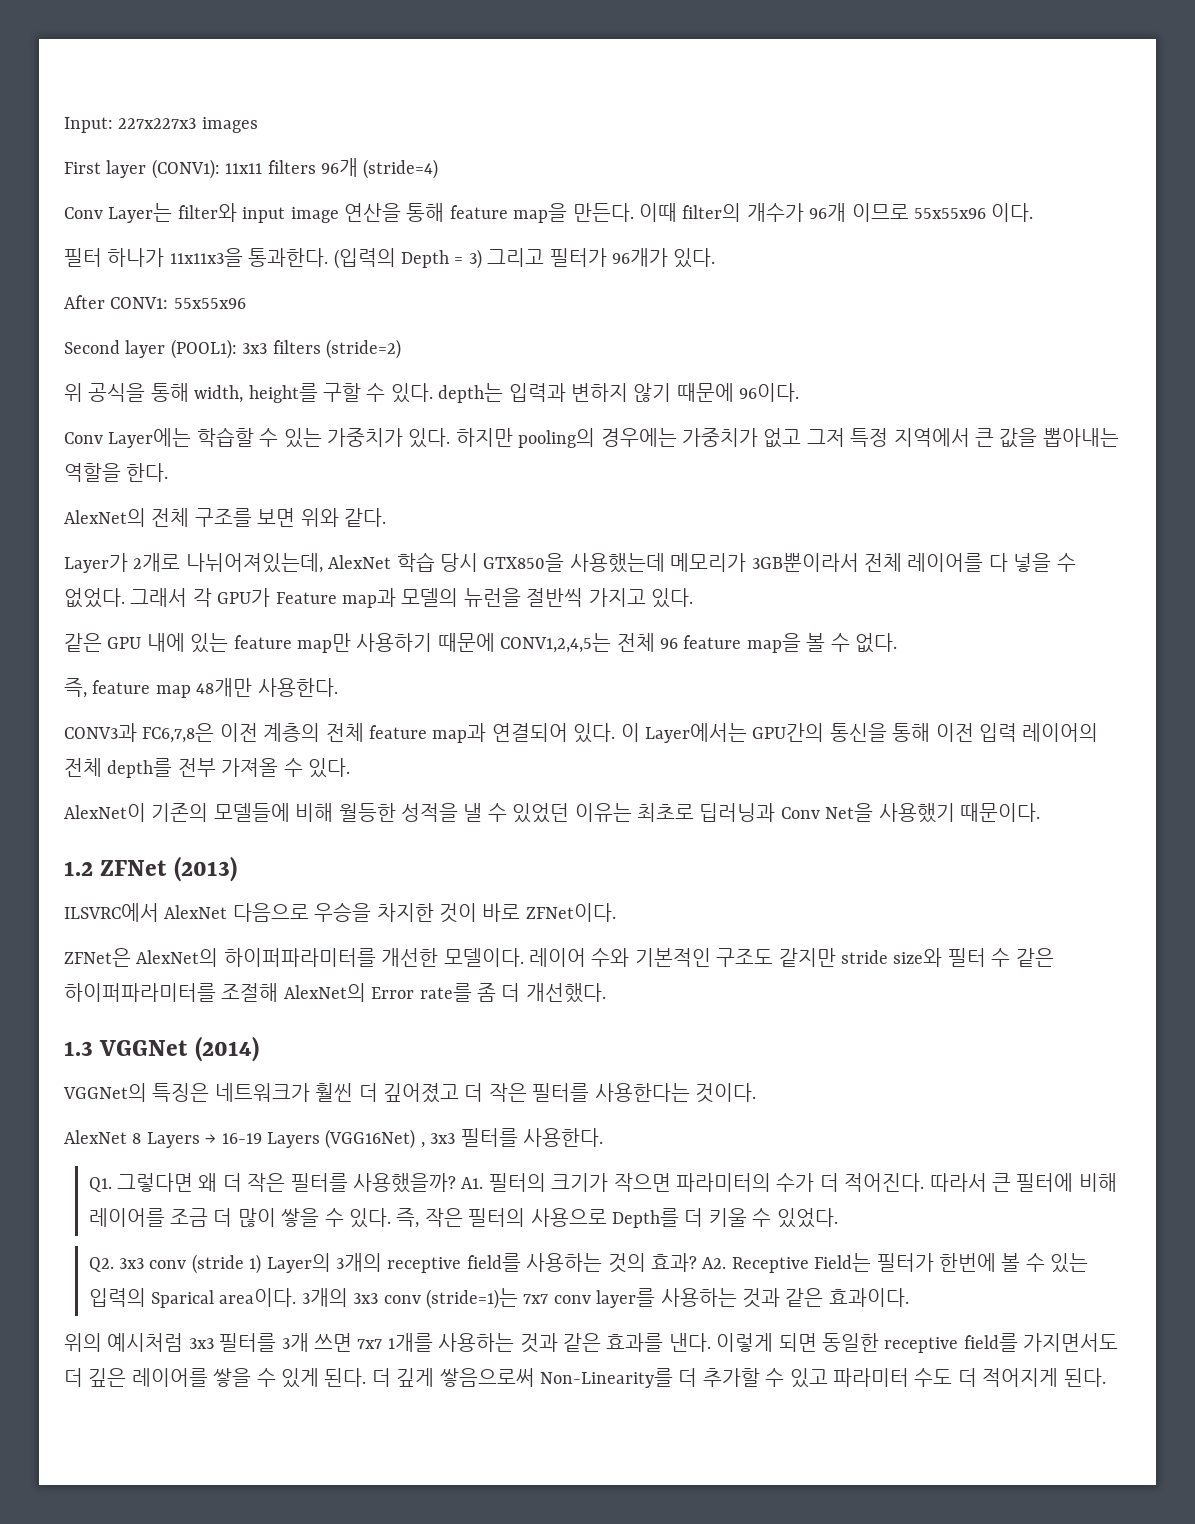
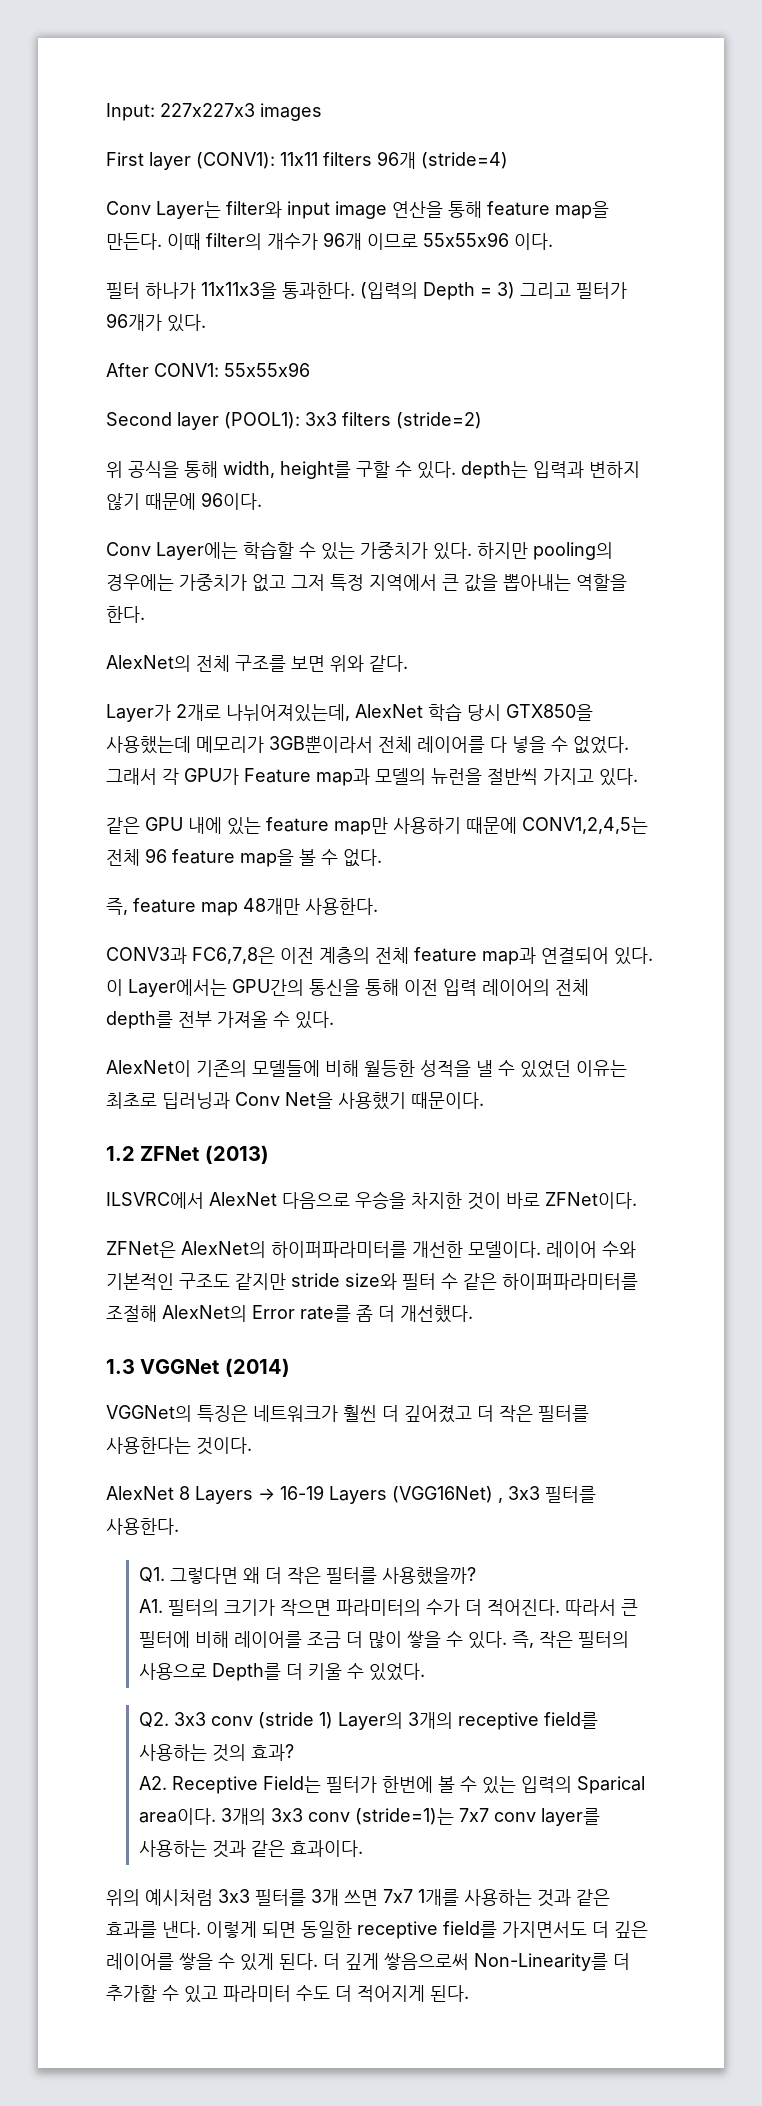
- Q1. 그렇다면 왜 더 작은 필터를 사용했을까? A1. 필터의 크기가 작으면 파라미터의 수가 더 적어진다.
+ Q1. 그렇다면 왜 더 작은 필터를 사용했을까?
+ A1. 필터의 크기가 작으면 파라미터의 수가 더 적어진다.
- Q2. 3x3 conv (stride 1) Layer의 3개의 receptive field를 사용하는 것의 효과? A2. Receptive Field는 필터가 한번에 볼 수 있는 입력의 Sparical area이다.
+ Q2. 3x3 conv (stride 1) Layer의 3개의 receptive field를 사용하는 것의 효과?
+ A2. Receptive Field는 필터가 한번에 볼 수 있는 입력의 Sparical area이다.

